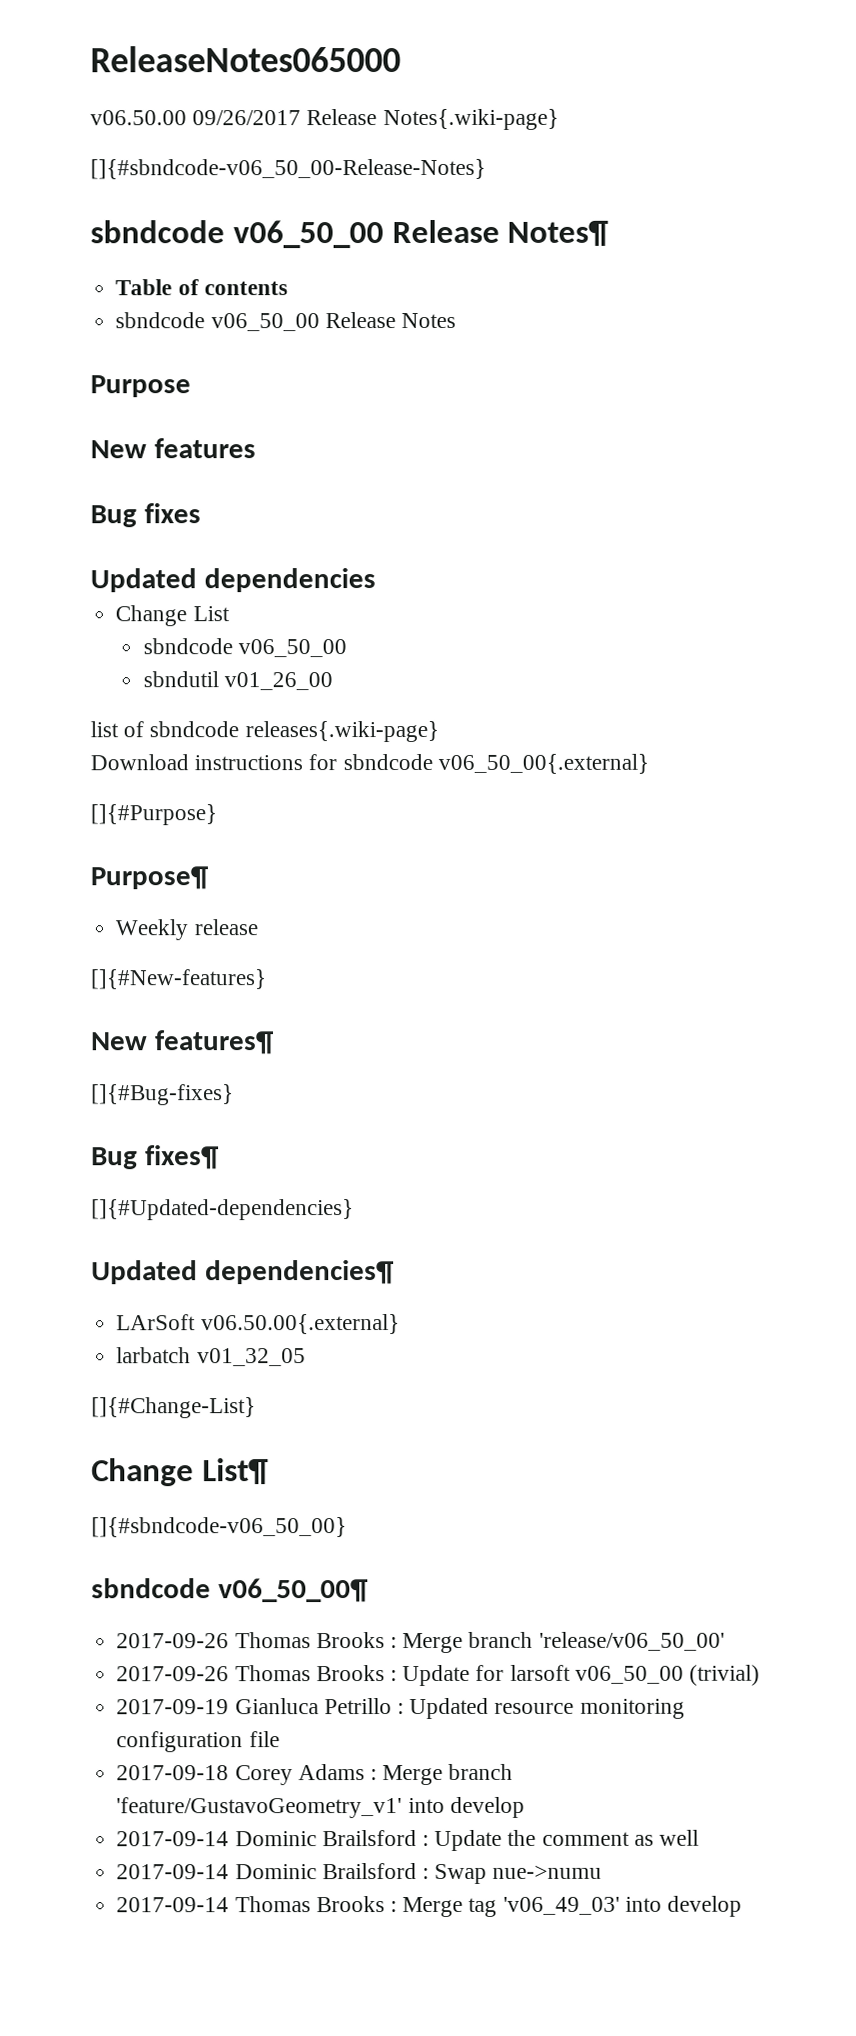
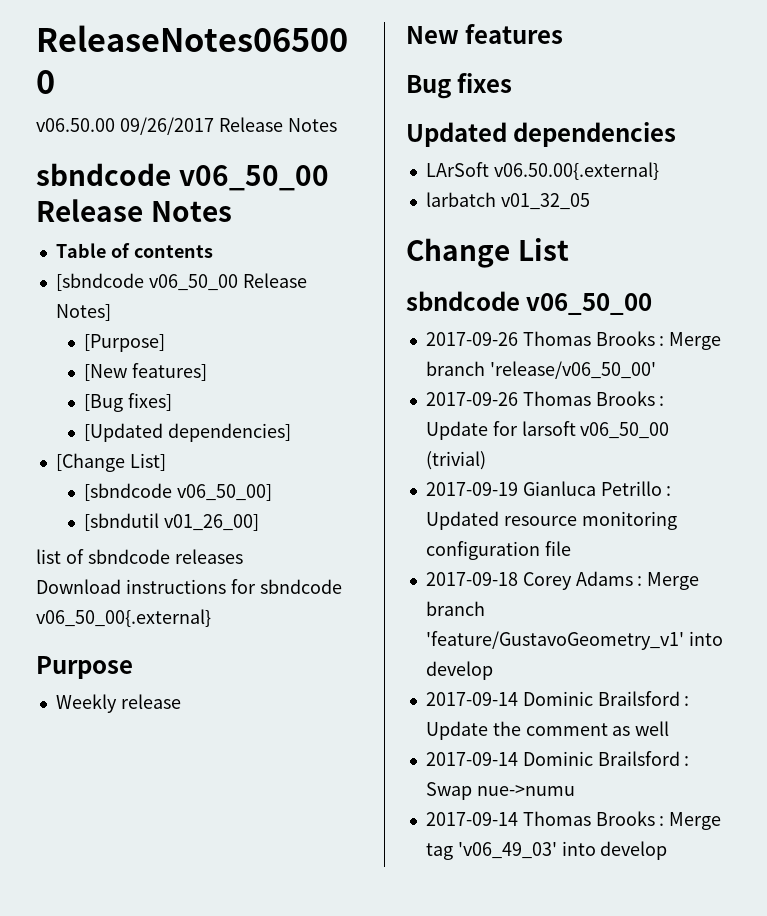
- v06.50.00 09/26/2017 Release Notes{.wiki-page}
- []{#sbndcode-v06_50_00-Release-Notes}
- sbndcode v06_50_00 Release Notes¶
+ v06.50.00 09/26/2017 Release Notes
+ sbndcode v06_50_00 Release Notes
  Table of contents
- sbndcode v06_50_00 Release Notes
+ [sbndcode v06_50_00 Release Notes]
+ [Purpose]
+ [New features]
+ [Bug fixes]
+ [Updated dependencies]
+ [Change List]
+ [sbndcode v06_50_00]
+ [sbndutil v01_26_00]
+ list of sbndcode releases
+ Download instructions for sbndcode v06_50_00{.external}
+ Weekly release
- Change List
- sbndcode v06_50_00
- sbndutil v01_26_00
- list of sbndcode releases{.wiki-page}
- Download instructions for sbndcode v06_50_00{.external}
- []{#Purpose}
- Purpose¶
- Weekly release
- []{#New-features}
- New features¶
- []{#Bug-fixes}
- Bug fixes¶
- []{#Updated-dependencies}
- Updated dependencies¶
- []{#Change-List}
- Change List¶
- []{#sbndcode-v06_50_00}
- sbndcode v06_50_00¶
+ Change List
+ sbndcode v06_50_00

